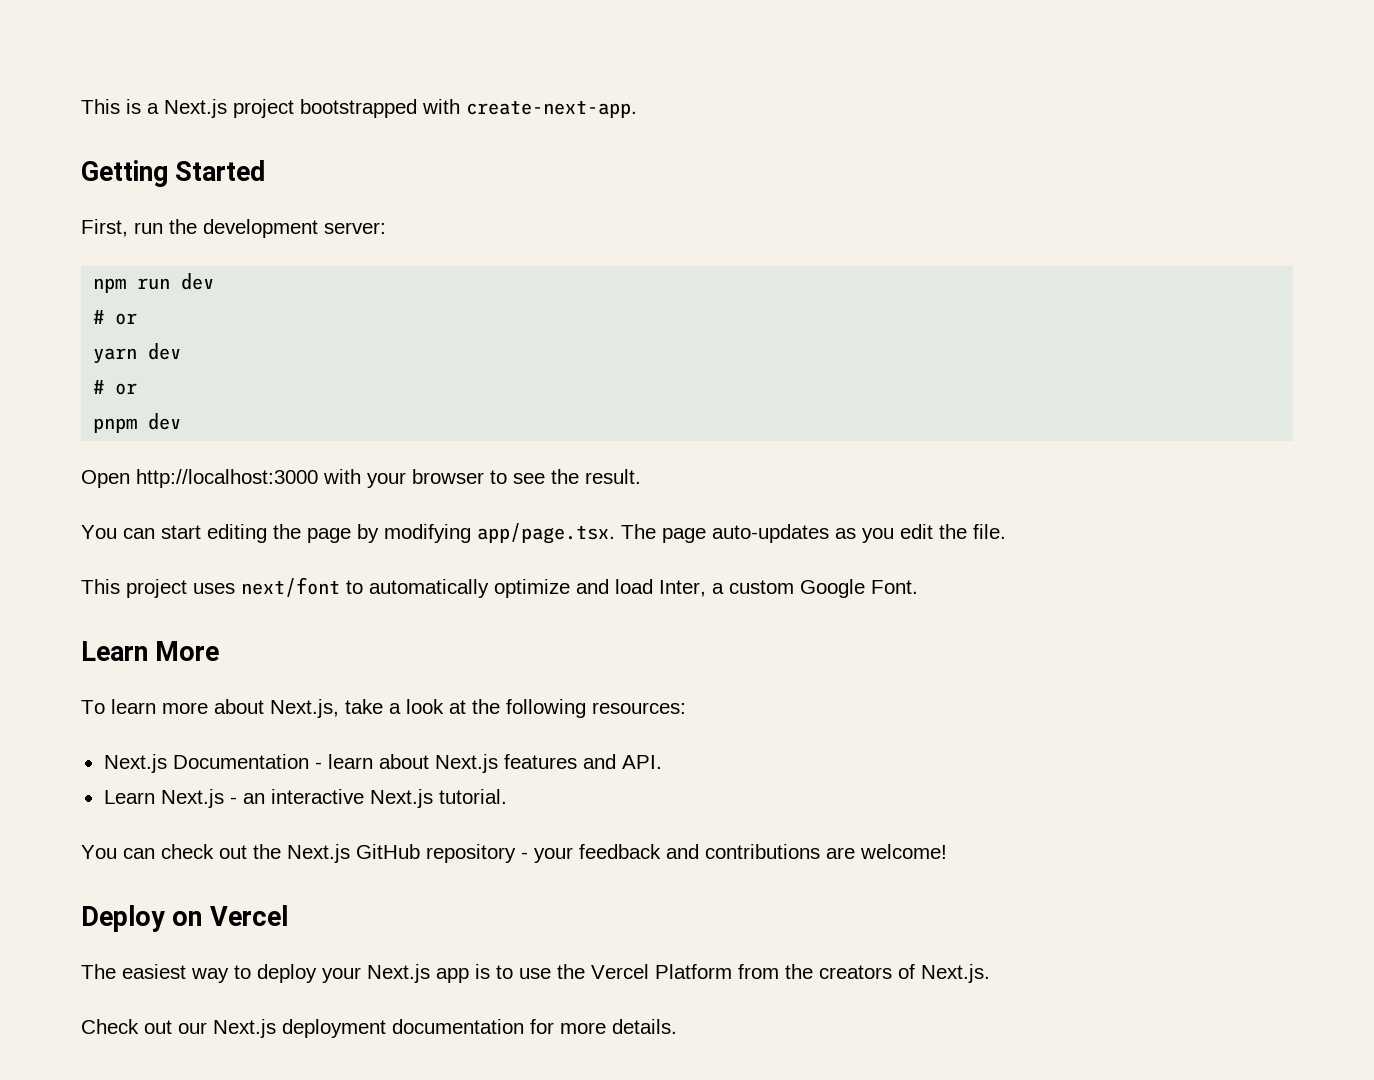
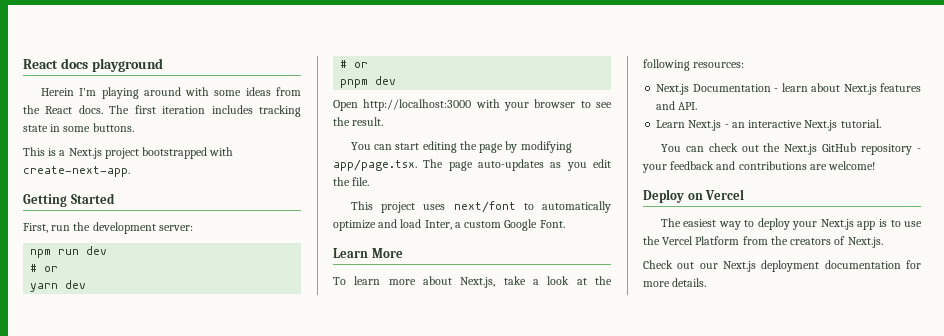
+ React docs playground
+ Herein I'm playing around with some ideas from the React docs. The first iteration includes tracking state in some buttons.

